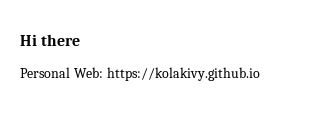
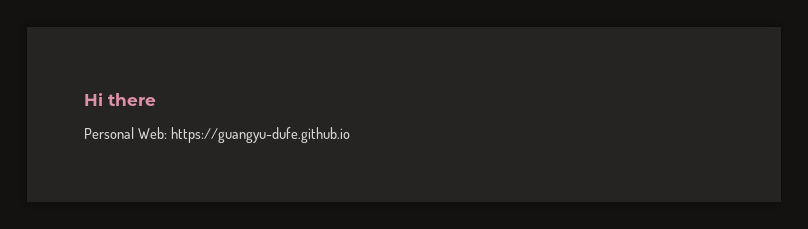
- Personal Web: https://kolakivy.github.io
+ Personal Web: https://guangyu-dufe.github.io

